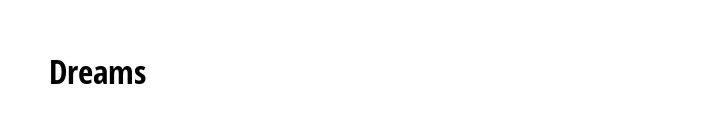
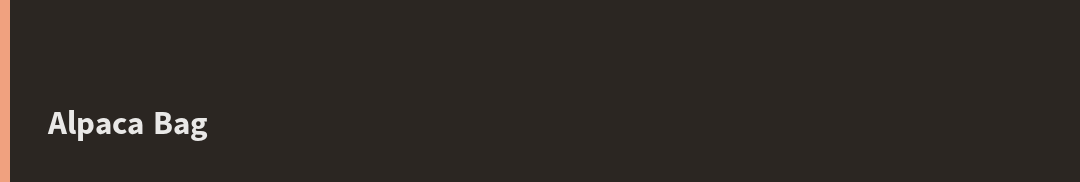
- Dreams
+ Alpaca Bag

